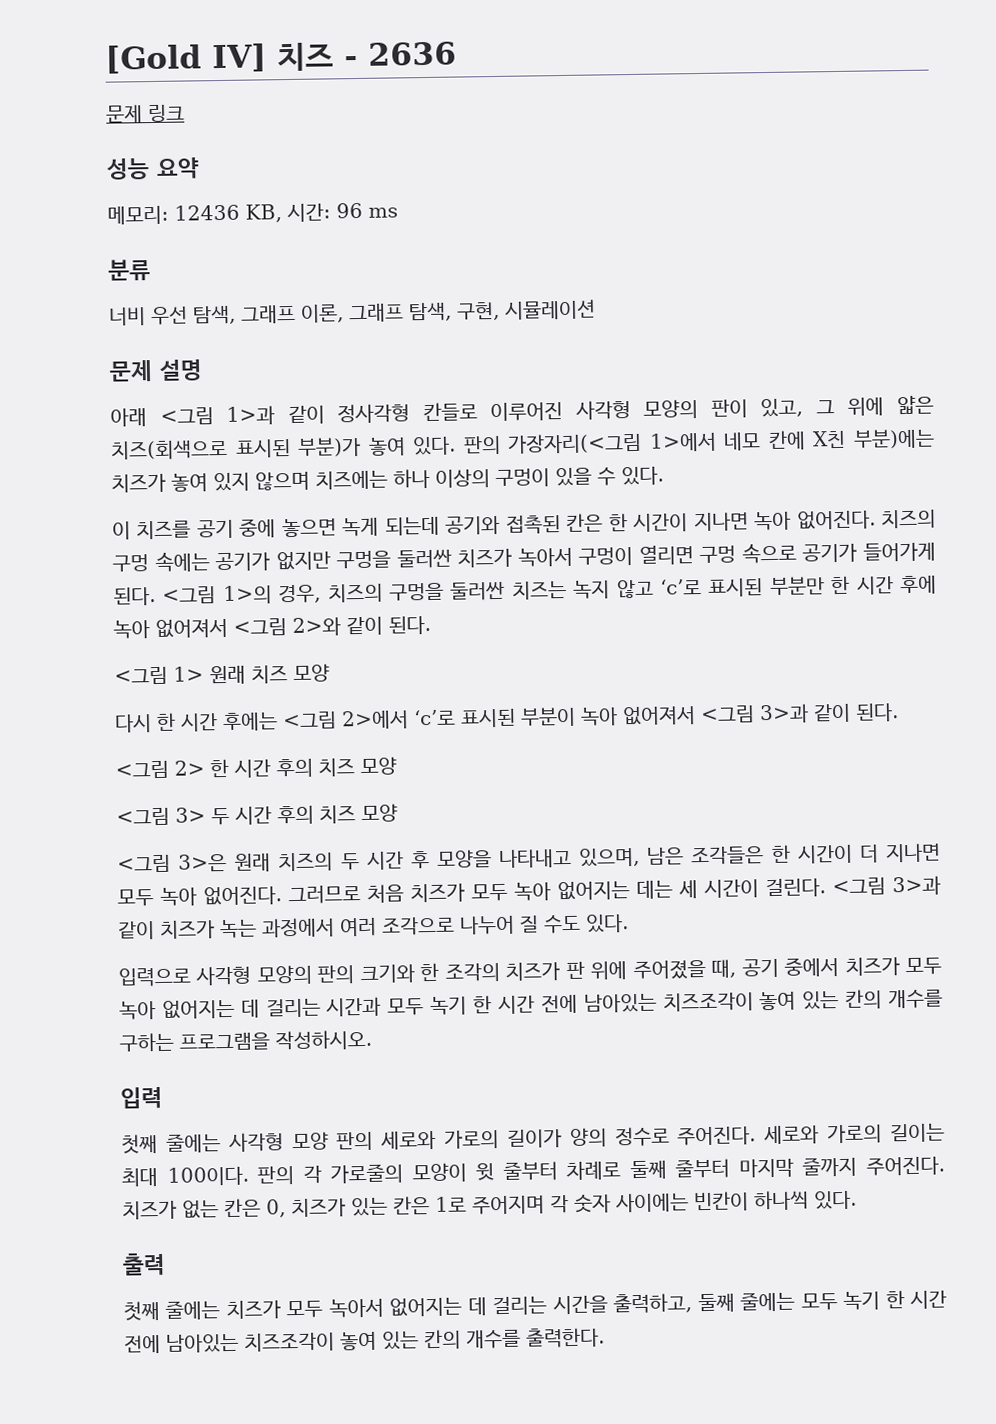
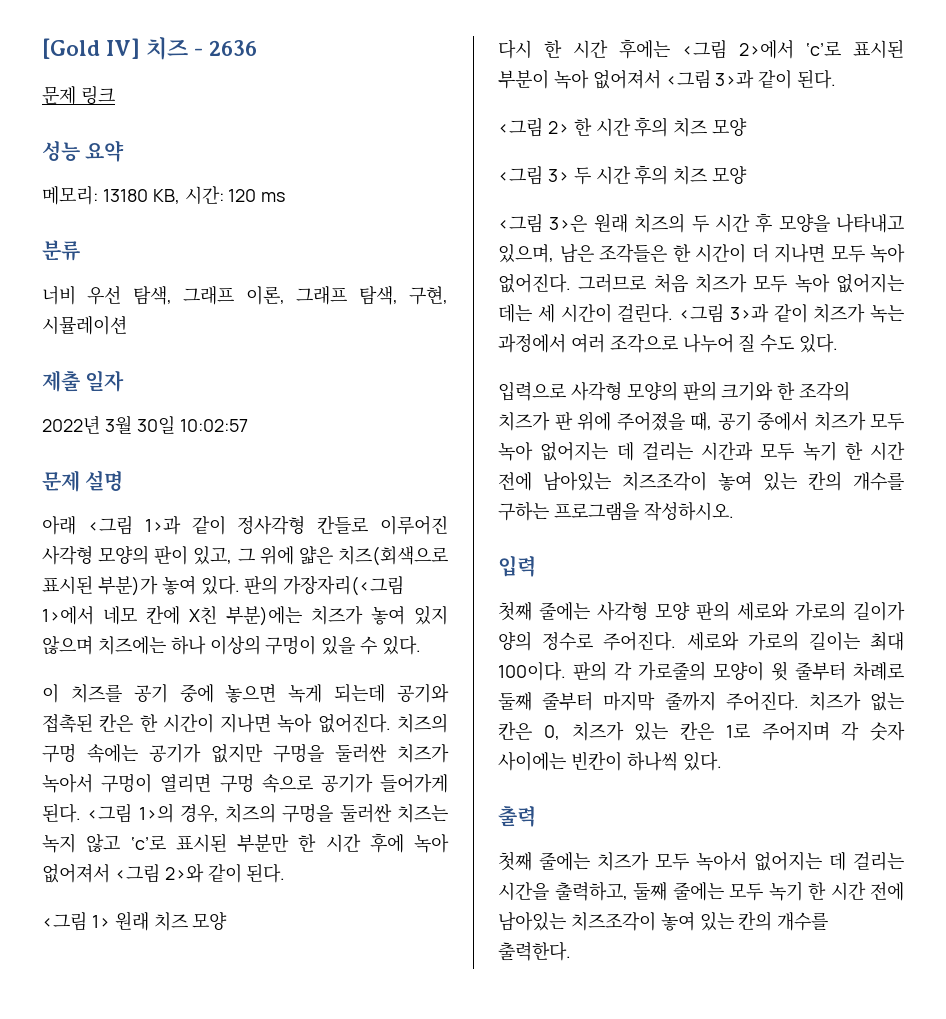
- 메모리: 12436 KB, 시간: 96 ms
+ 메모리: 13180 KB, 시간: 120 ms
+ 제출 일자
+ 2022년 3월 30일 10:02:57

